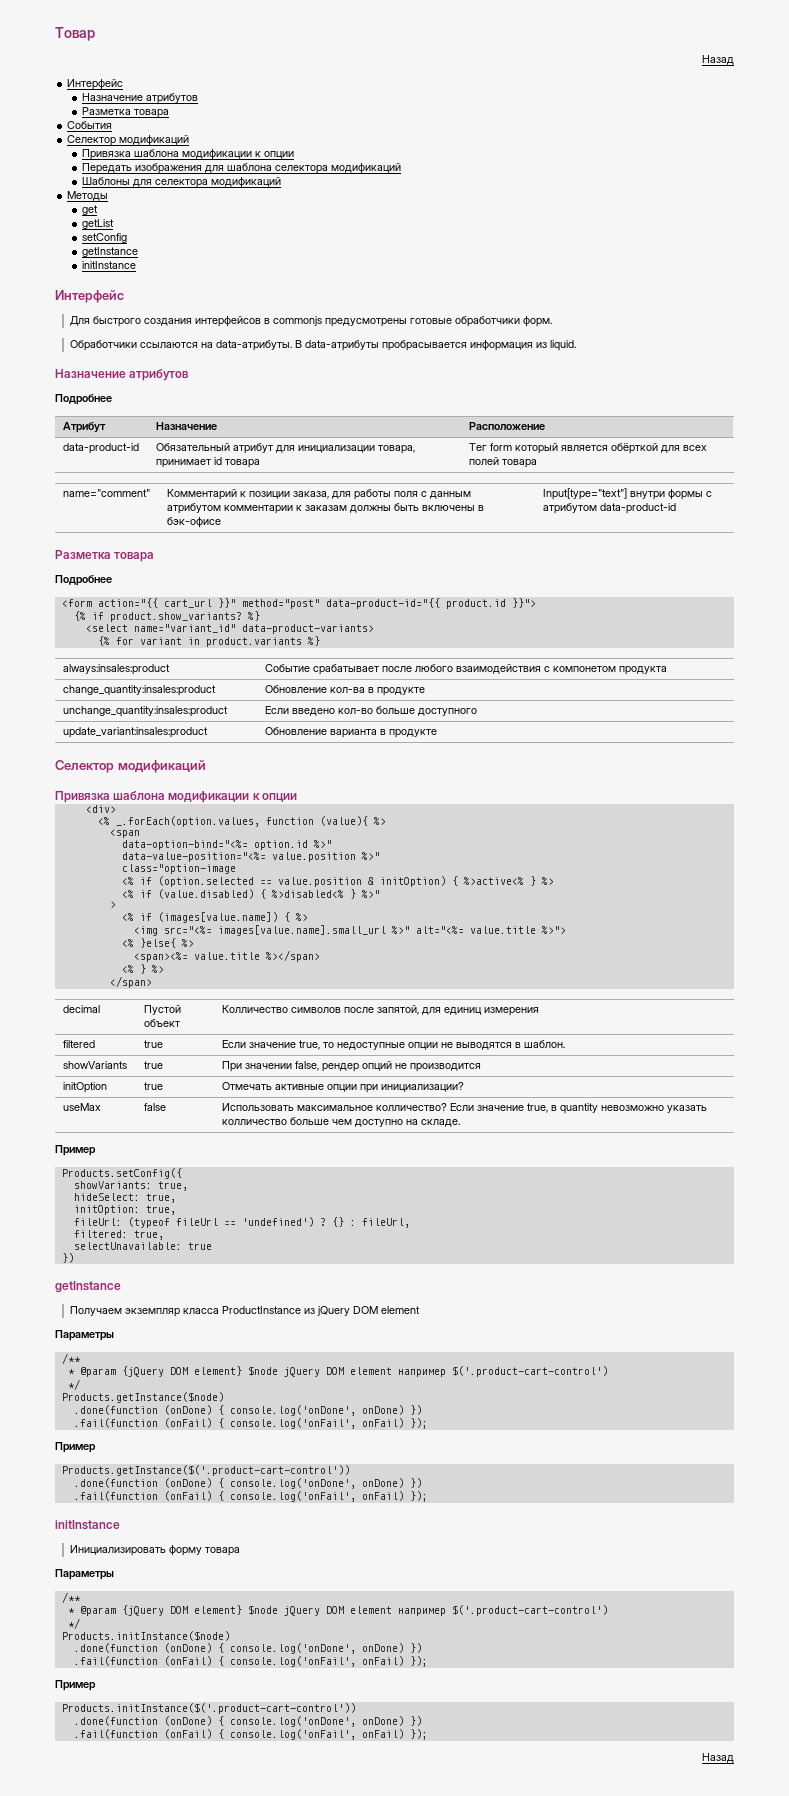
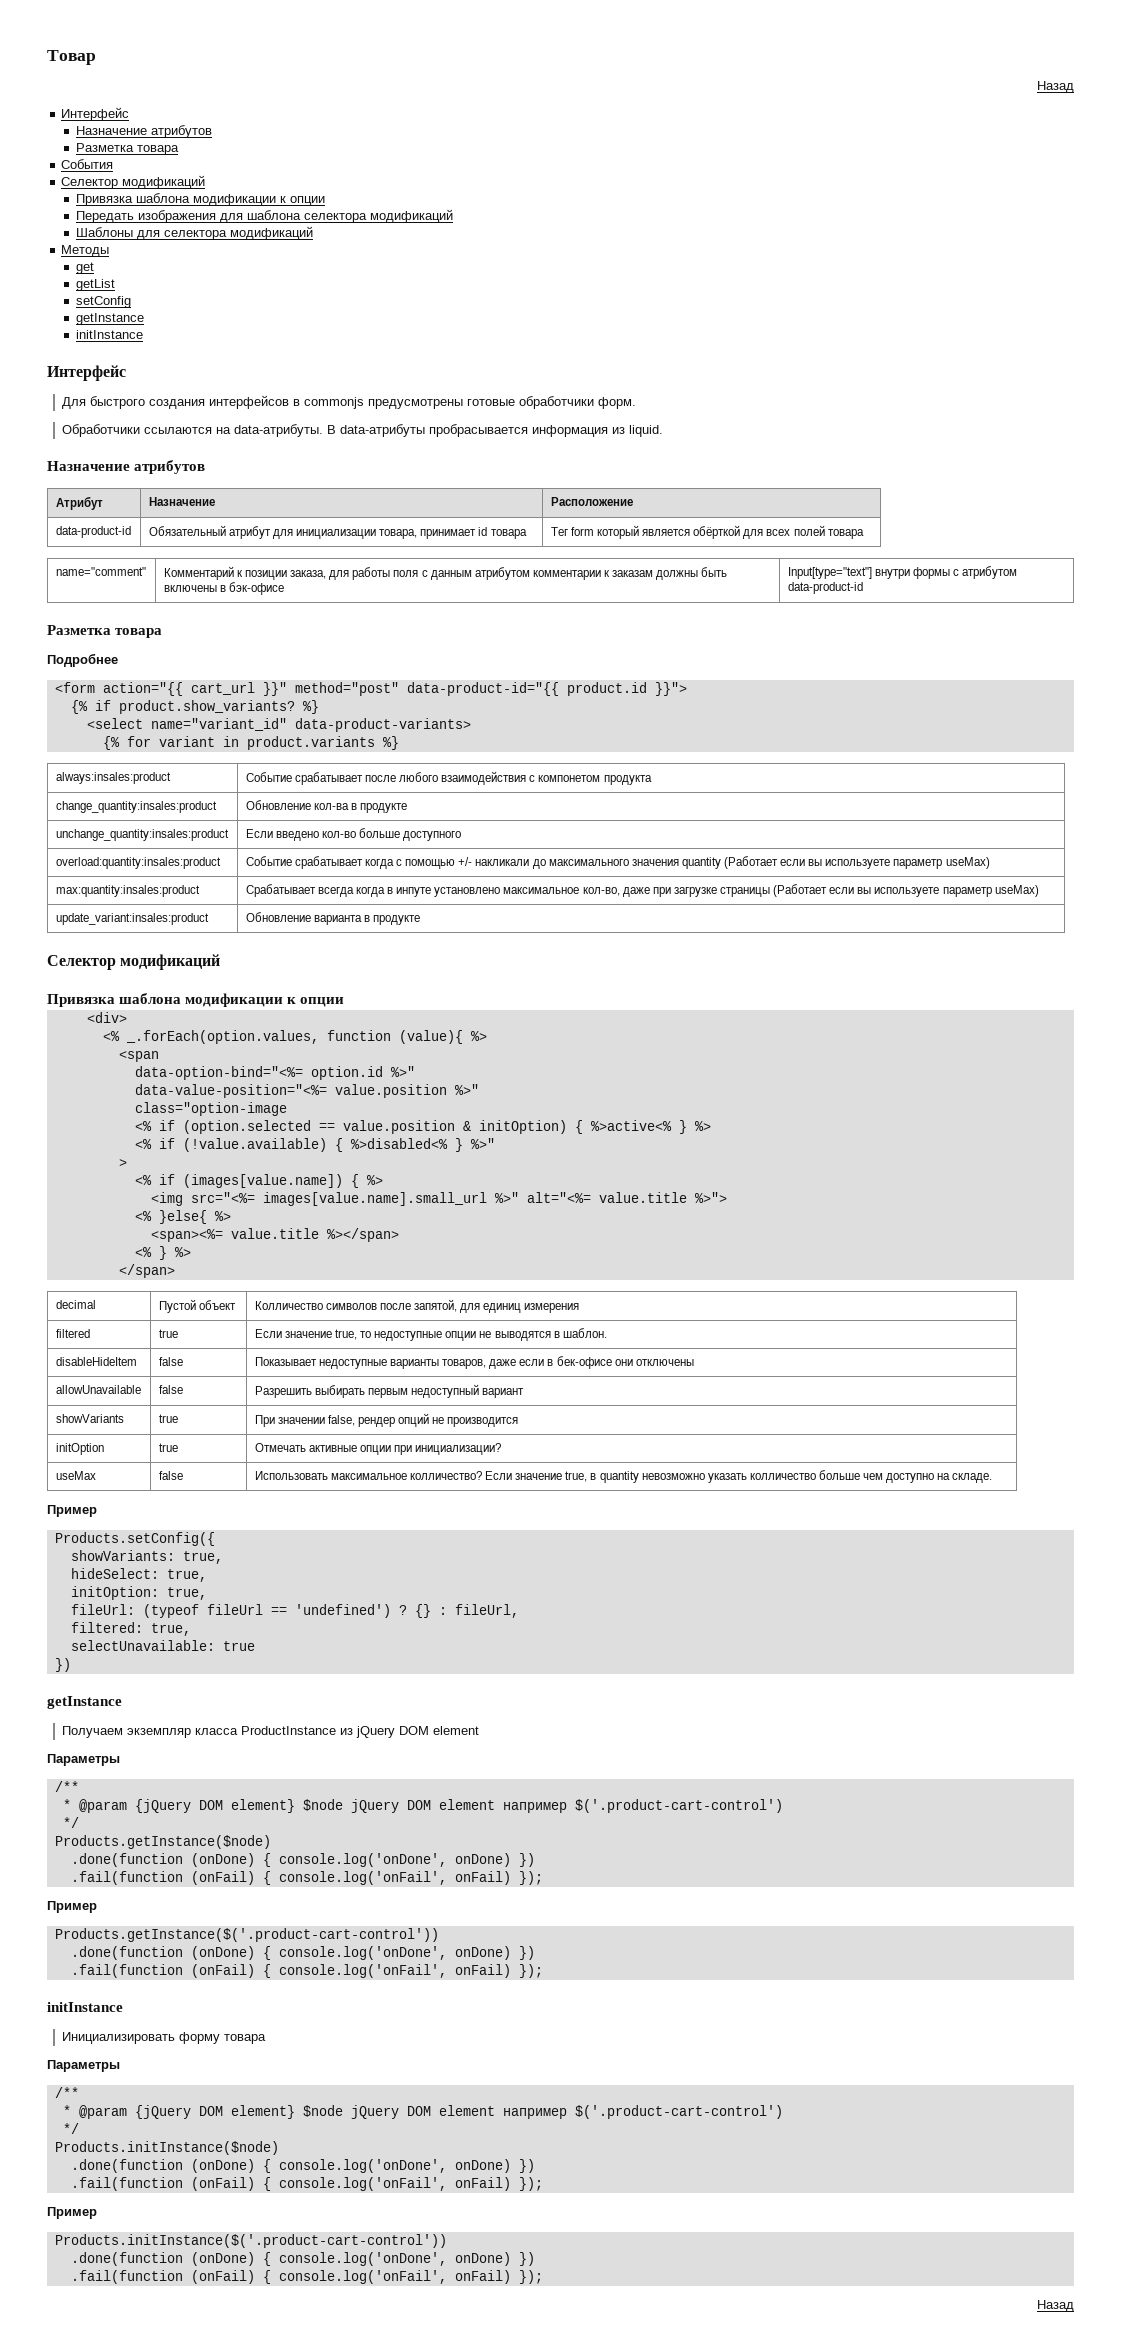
  В data-атрибуты пробрасывается информация из liquid.
  Назначение атрибутов
- Подробнее
+ overload:quantity:insales:product | Событие срабатывает когда с помощью +/- накликали до максимального значения quantity (Работает если вы используете параметр useMax)
+ max:quantity:insales:product | Cрабатывает всегда когда в инпуте установлено максимальное кол-во, даже при загрузке страницы (Работает если вы используете параметр useMax)
- <% if (value.disabled) { %>disabled<% } %>"
+ <% if (!value.available) { %>disabled<% } %>"
+ disableHideItem | false | Показывает недоступные варианты товаров, даже если в бек-офисе они отключены
+ allowUnavailable | false | Разрешить выбирать первым недоступный вариант

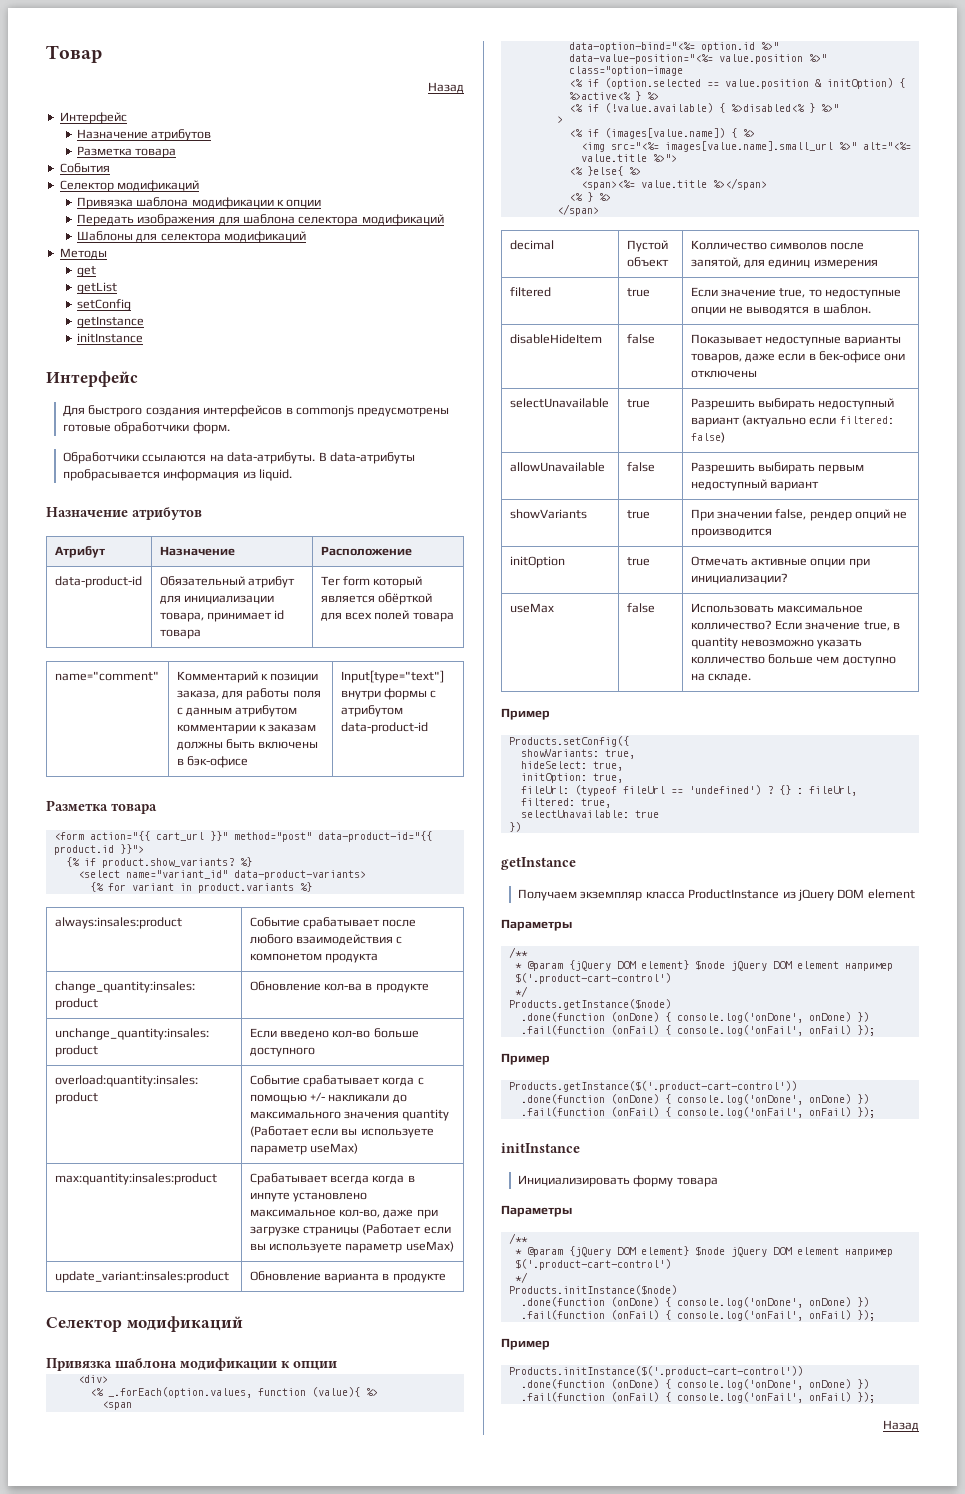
- Подробнее
+ selectUnavailable | true | Разрешить выбирать недоступный вариант (актуально если filtered: false)

